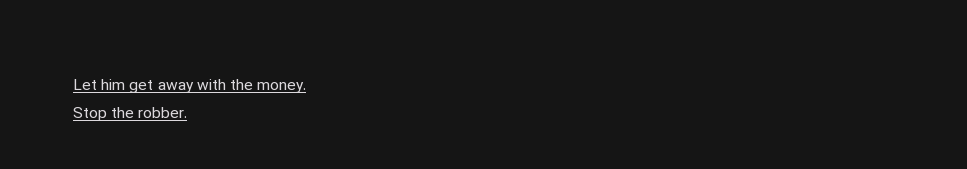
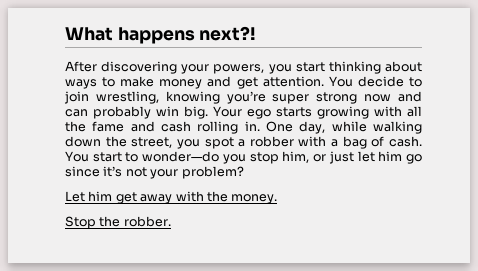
+ What happens next?!
+ After discovering your powers, you start thinking about ways to make money and get attention. You decide to join wrestling, knowing you’re super strong now and can probably win big. Your ego starts growing with all the fame and cash rolling in. One day, while walking down the street, you spot a robber with a bag of cash. You start to wonder—do you stop him, or just let him go since it’s not your problem?

